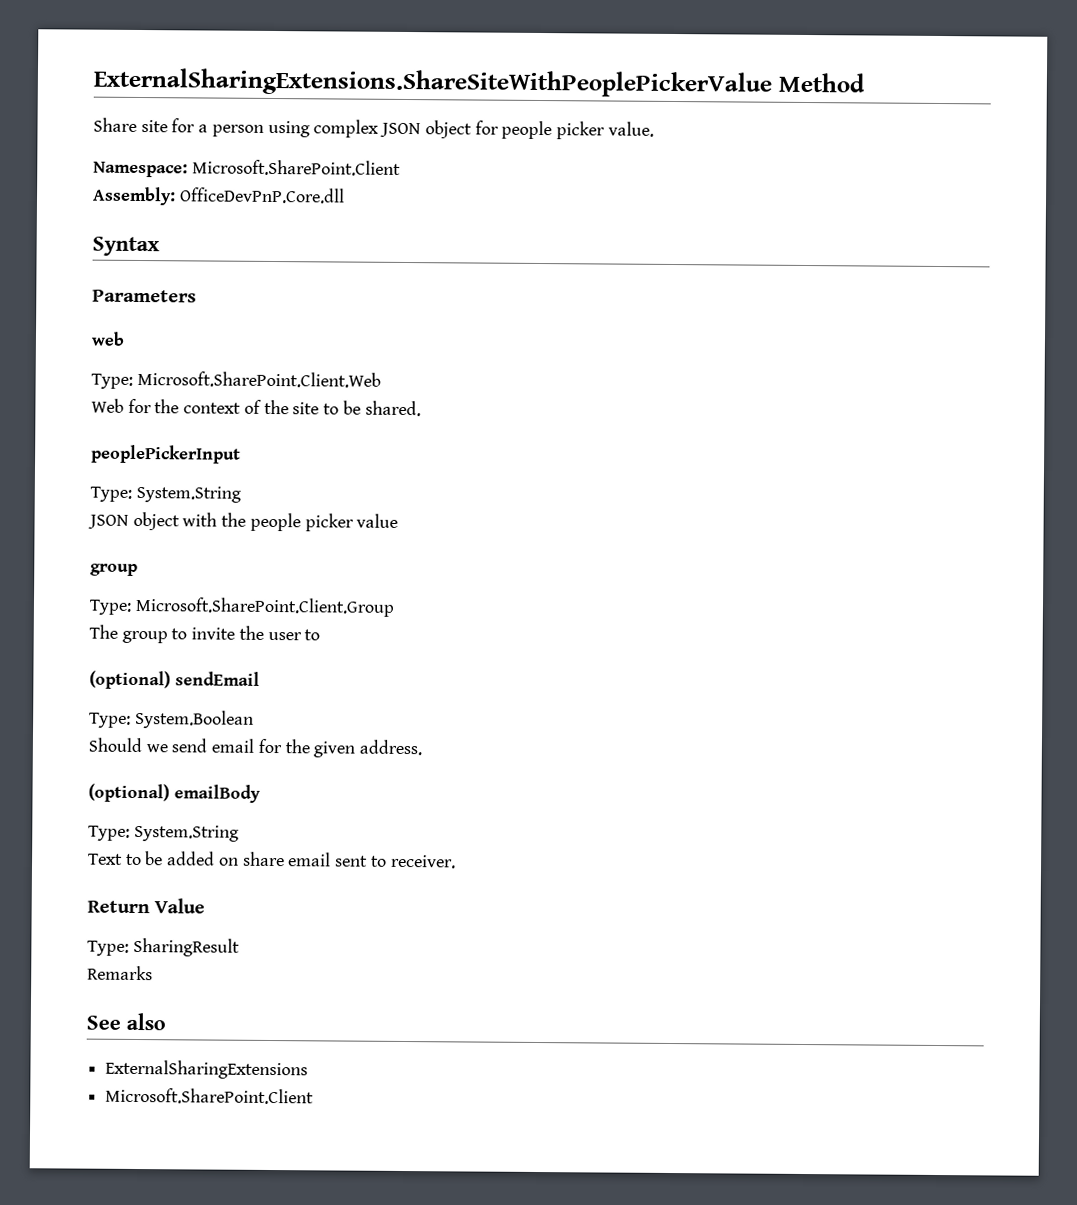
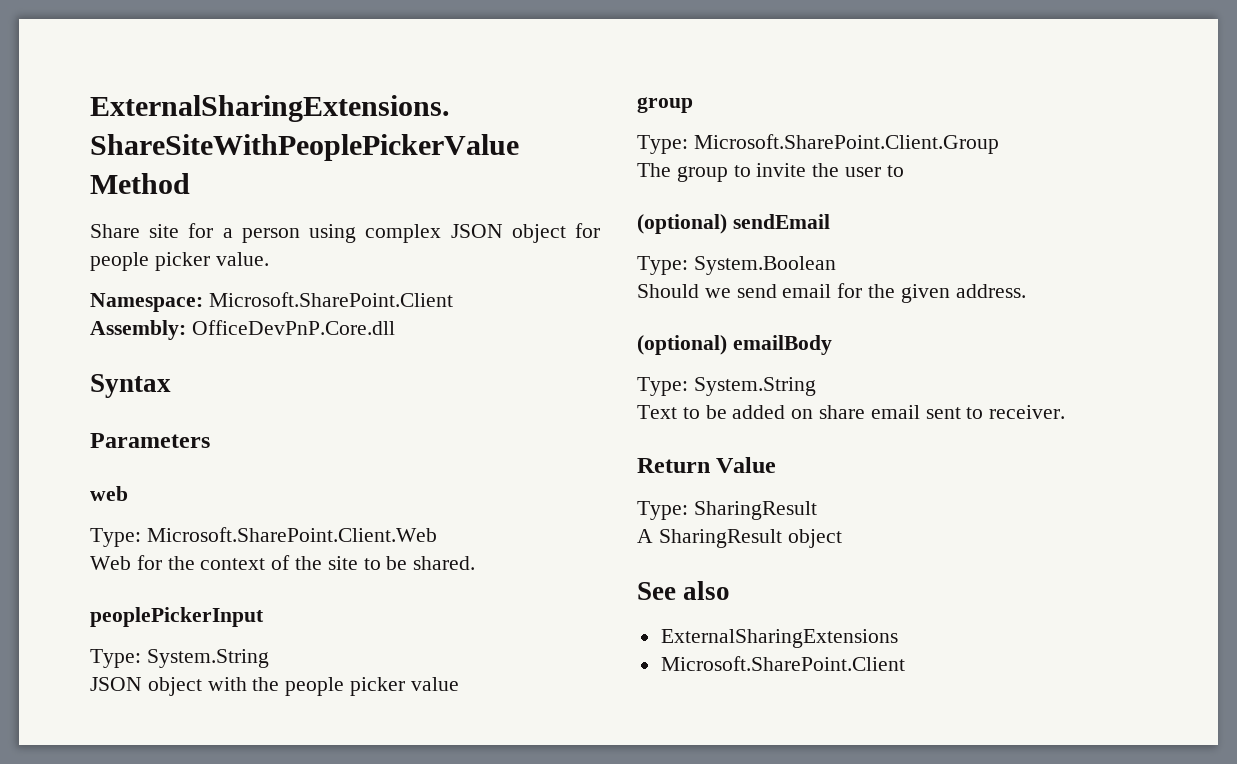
- Remarks
+ A SharingResult object

